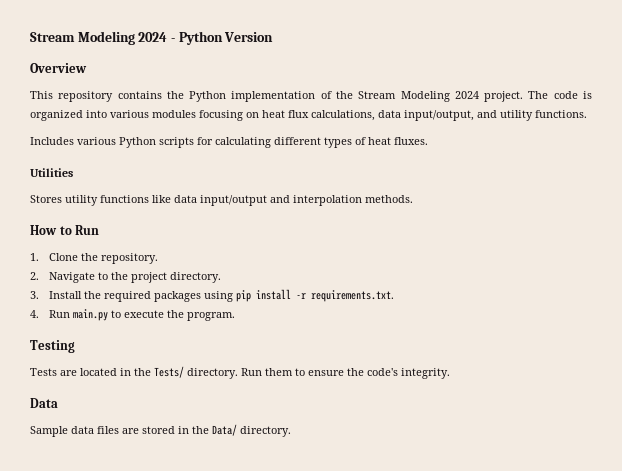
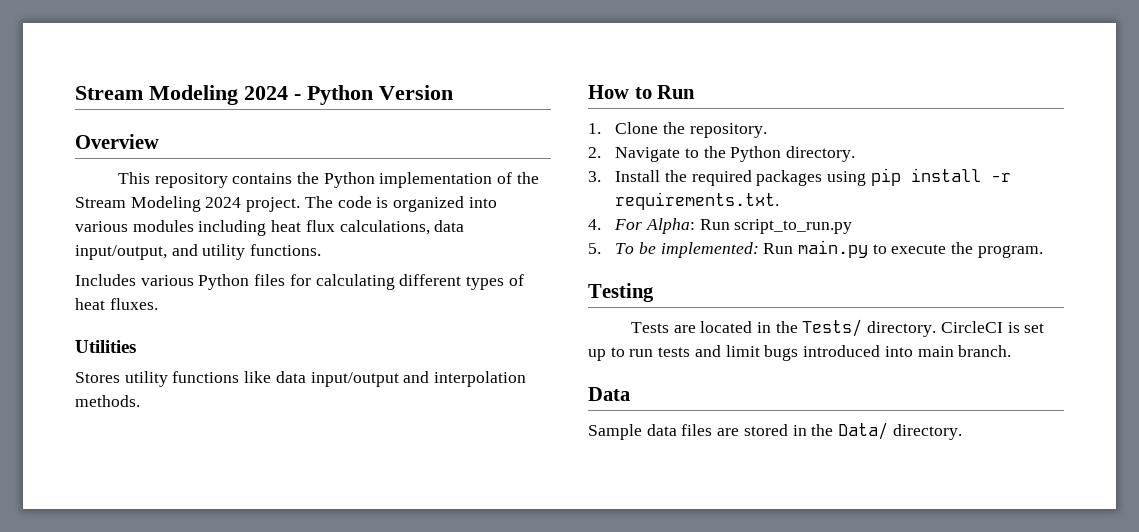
- The code is organized into various modules focusing on heat flux calculations, data input/output, and utility functions.
+ The code is organized into various modules including heat flux calculations, data input/output, and utility functions.
- Includes various Python scripts for calculating different types of heat fluxes.
+ Includes various Python files for calculating different types of heat fluxes.
- 2. Navigate to the project directory.
+ 2. Navigate to the Python directory.
- 4. Run main.py to execute the program.
+ 4. For Alpha: Run script_to_run.py
+ 5. To be implemented: Run main.py to execute the program.
- Run them to ensure the code's integrity.
+ CircleCI is set up to run tests and limit bugs introduced into main branch.

